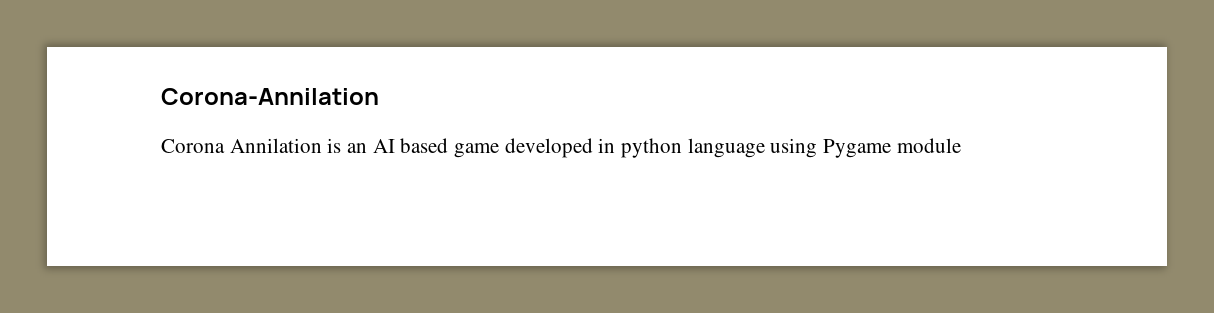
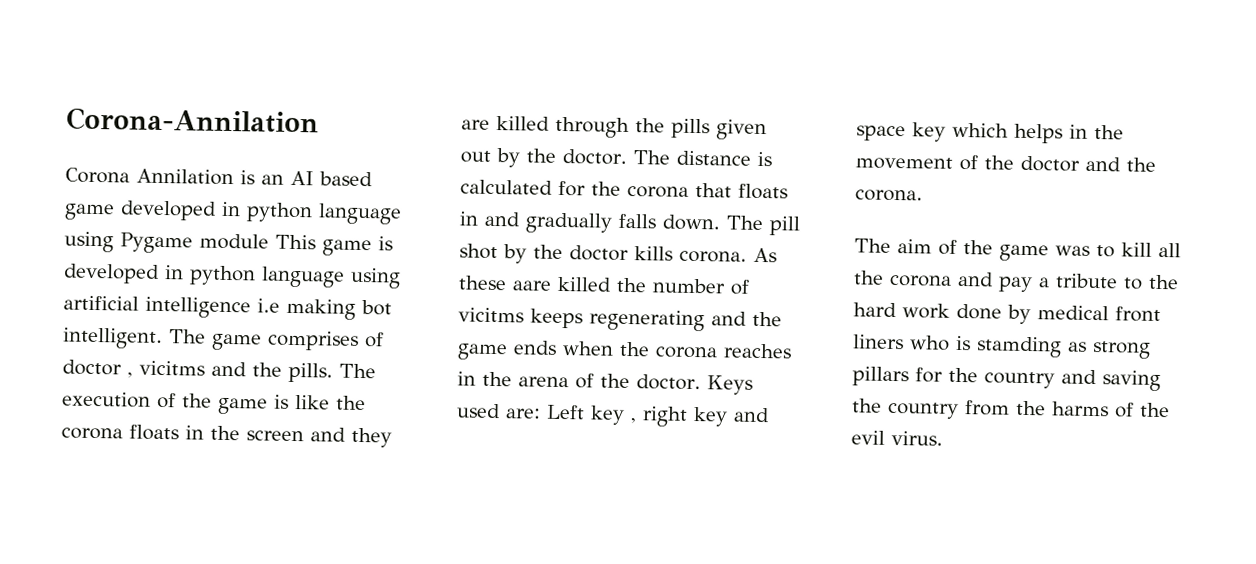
- Corona Annilation is an AI based game developed in python language using Pygame module
+ Corona Annilation is an AI based game developed in python language using Pygame module This game is developed in python language using artificial intelligence i.e making bot intelligent. The game comprises of doctor , vicitms and the pills. The execution of the game is like the corona floats in the screen and they are killed through the pills given out by the doctor. The distance is calculated for the corona that floats in and gradually falls down. The pill shot by the doctor kills corona. As these aare killed the number of vicitms keeps regenerating and the game ends when the corona reaches in the arena of the doctor. Keys used are: Left key , right key and space key which helps in the movement of the doctor and the corona.
+ The aim of the game was to kill all the corona and pay a tribute to the hard work done by medical front liners who is stamding as strong pillars for the country and saving the country from the harms of the evil virus.

